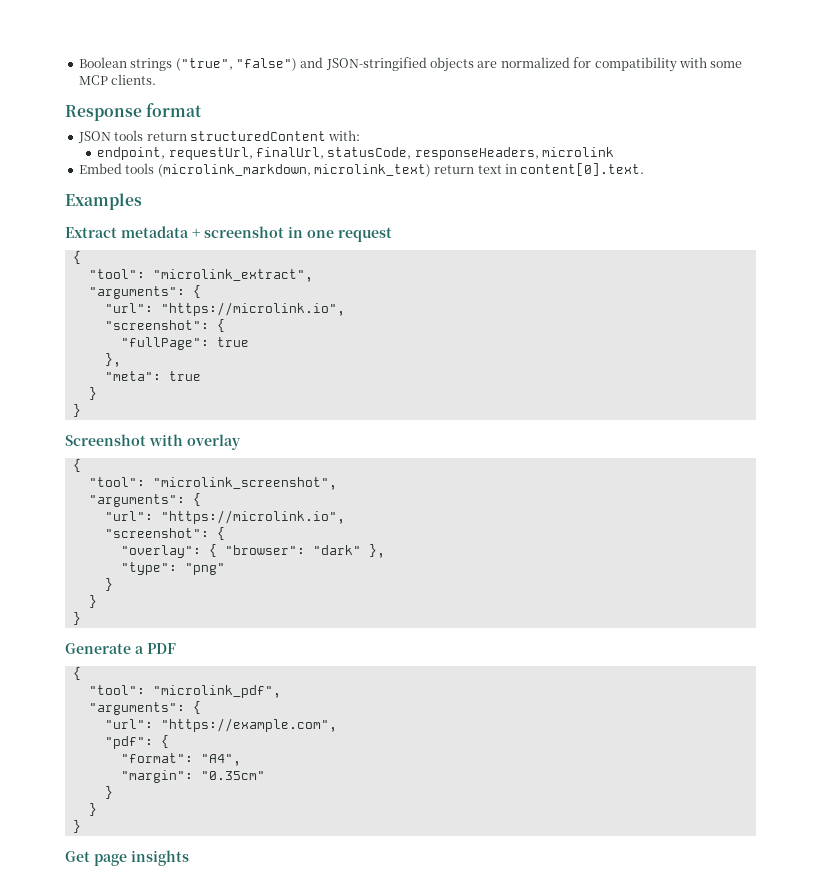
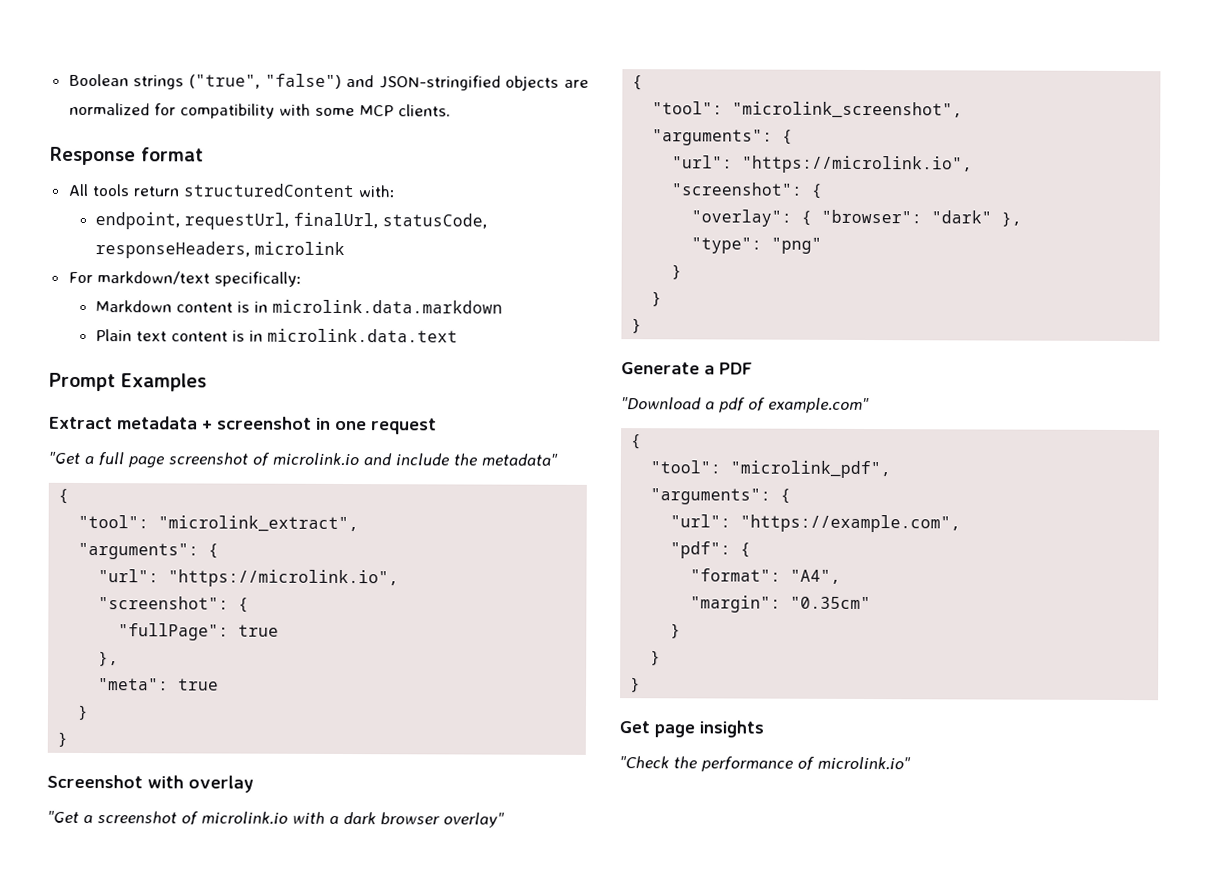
- JSON tools return structuredContent with:
+ All tools return structuredContent with:
- Embed tools (microlink_markdown, microlink_text) return text in content[0].text.
- Examples
+ For markdown/text specifically:
+ Markdown content is in microlink.data.markdown
+ Plain text content is in microlink.data.text
+ Prompt Examples
+ "Get a full page screenshot of microlink.io and include the metadata"
+ "Get a screenshot of microlink.io with a dark browser overlay"
+ "Download a pdf of example.com"
+ "Check the performance of microlink.io"

